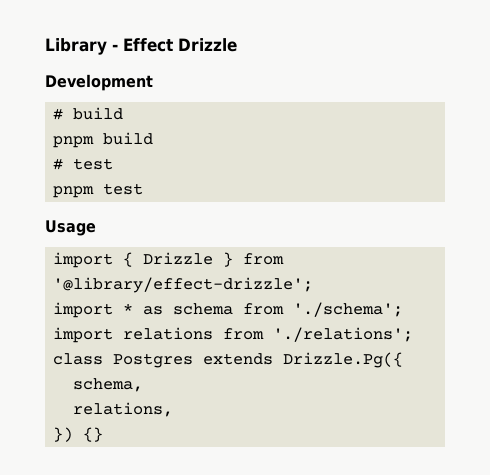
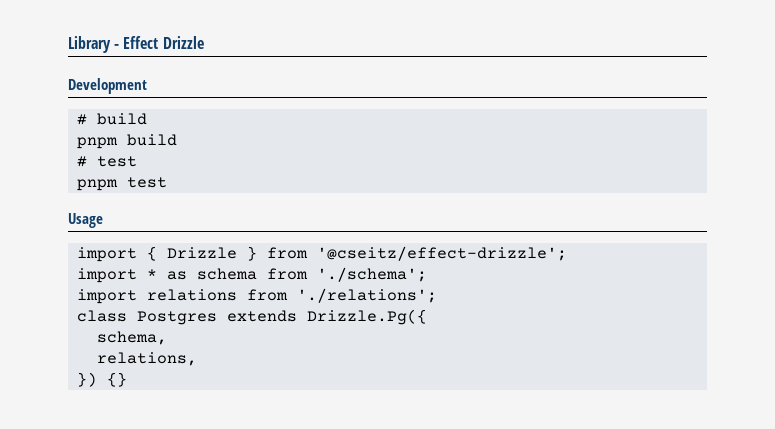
- import { Drizzle } from '@library/effect-drizzle';
+ import { Drizzle } from '@cseitz/effect-drizzle';

